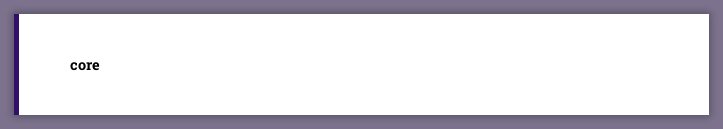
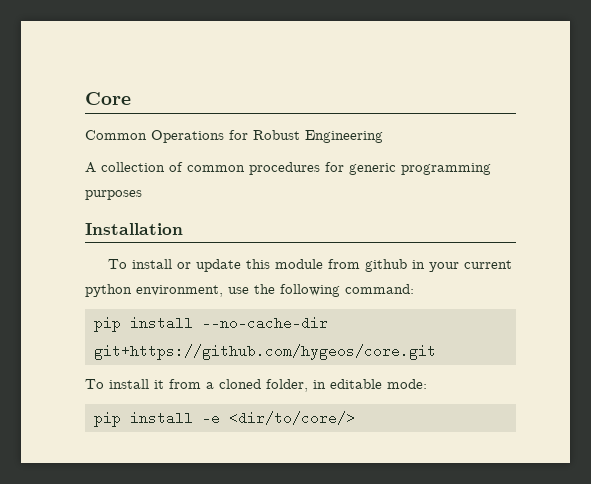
- core
+ Core
+ Common Operations for Robust Engineering
+ A collection of common procedures for generic programming purposes
+ Installation
+ To install or update this module from github in your current python environment, use the following command:
+ pip install --no-cache-dir git+https://github.com/hygeos/core.git
+ To install it from a cloned folder, in editable mode:
+ pip install -e <dir/to/core/>

